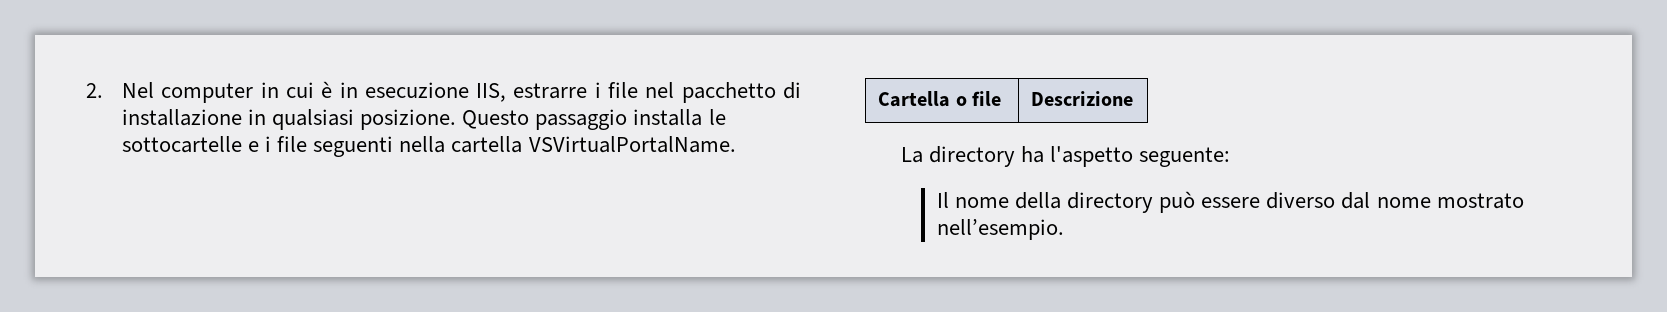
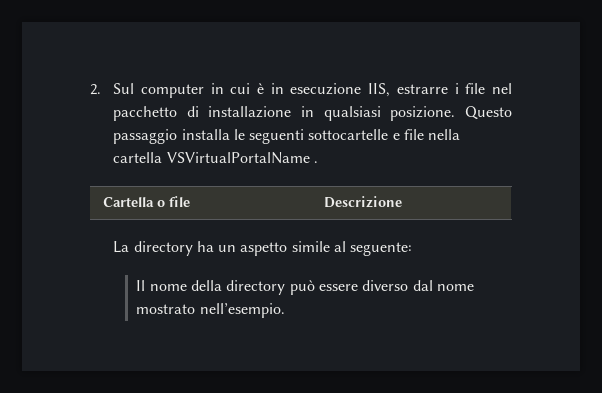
- 2. Nel computer in cui è in esecuzione IIS, estrarre i file nel pacchetto di installazione in qualsiasi posizione.
+ 2. Sul computer in cui è in esecuzione IIS, estrarre i file nel pacchetto di installazione in qualsiasi posizione.
- Questo passaggio installa le sottocartelle e i file seguenti nella cartella VSVirtualPortalName.
+ Questo passaggio installa le seguenti sottocartelle e file nella cartella VSVirtualPortalName .
- La directory ha l'aspetto seguente:
+ La directory ha un aspetto simile al seguente:

